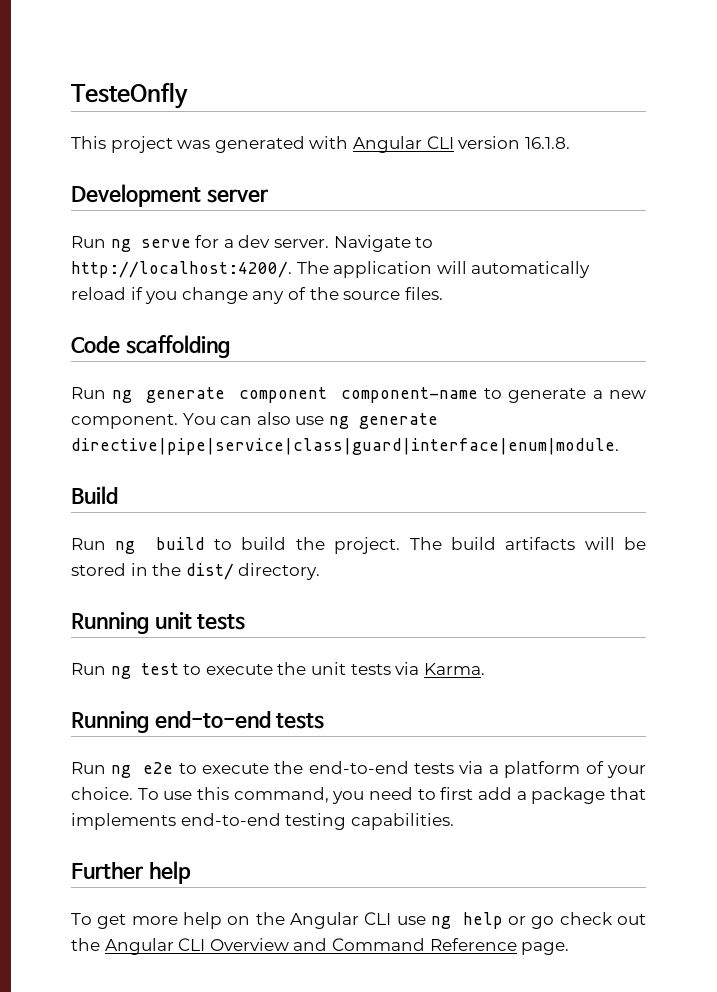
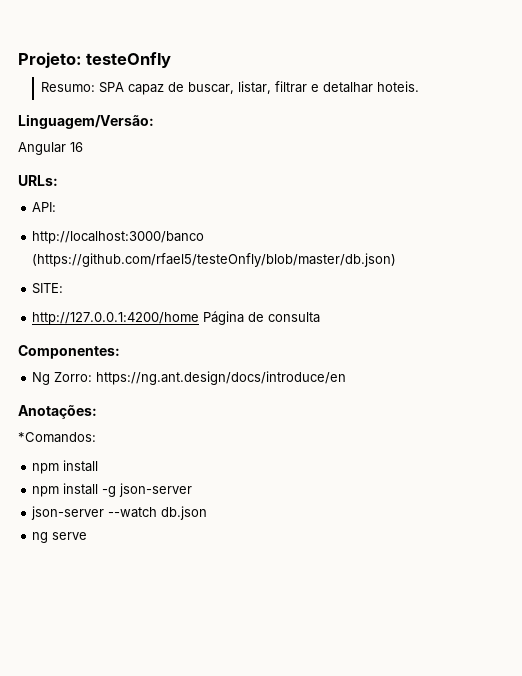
- TesteOnfly
- This project was generated with Angular CLI version 16.1.8.
- Development server
- Run ng serve for a dev server. Navigate to http://localhost:4200/. The application will automatically reload if you change any of the source files.
- Code scaffolding
- Run ng generate component component-name to generate a new component. You can also use ng generate directive|pipe|service|class|guard|interface|enum|module.
- Build
- Run ng build to build the project. The build artifacts will be stored in the dist/ directory.
- Running unit tests
- Run ng test to execute the unit tests via Karma.
- Running end-to-end tests
- Run ng e2e to execute the end-to-end tests via a platform of your choice. To use this command, you need to first add a package that implements end-to-end testing capabilities.
- Further help
- To get more help on the Angular CLI use ng help or go check out the Angular CLI Overview and Command Reference page.
+ Projeto: testeOnfly
+ Resumo: SPA capaz de buscar, listar, filtrar e detalhar hoteis.
+ Linguagem/Versão:
+ Angular 16
+ URLs:
+ API:
+ http://localhost:3000/banco (https://github.com/rfael5/testeOnfly/blob/master/db.json)
+ SITE:
+ http://127.0.0.1:4200/home Página de consulta
+ Componentes:
+ Ng Zorro: https://ng.ant.design/docs/introduce/en
+ Anotações:
+ *Comandos:
+ npm install
+ npm install -g json-server
+ json-server --watch db.json
+ ng serve

